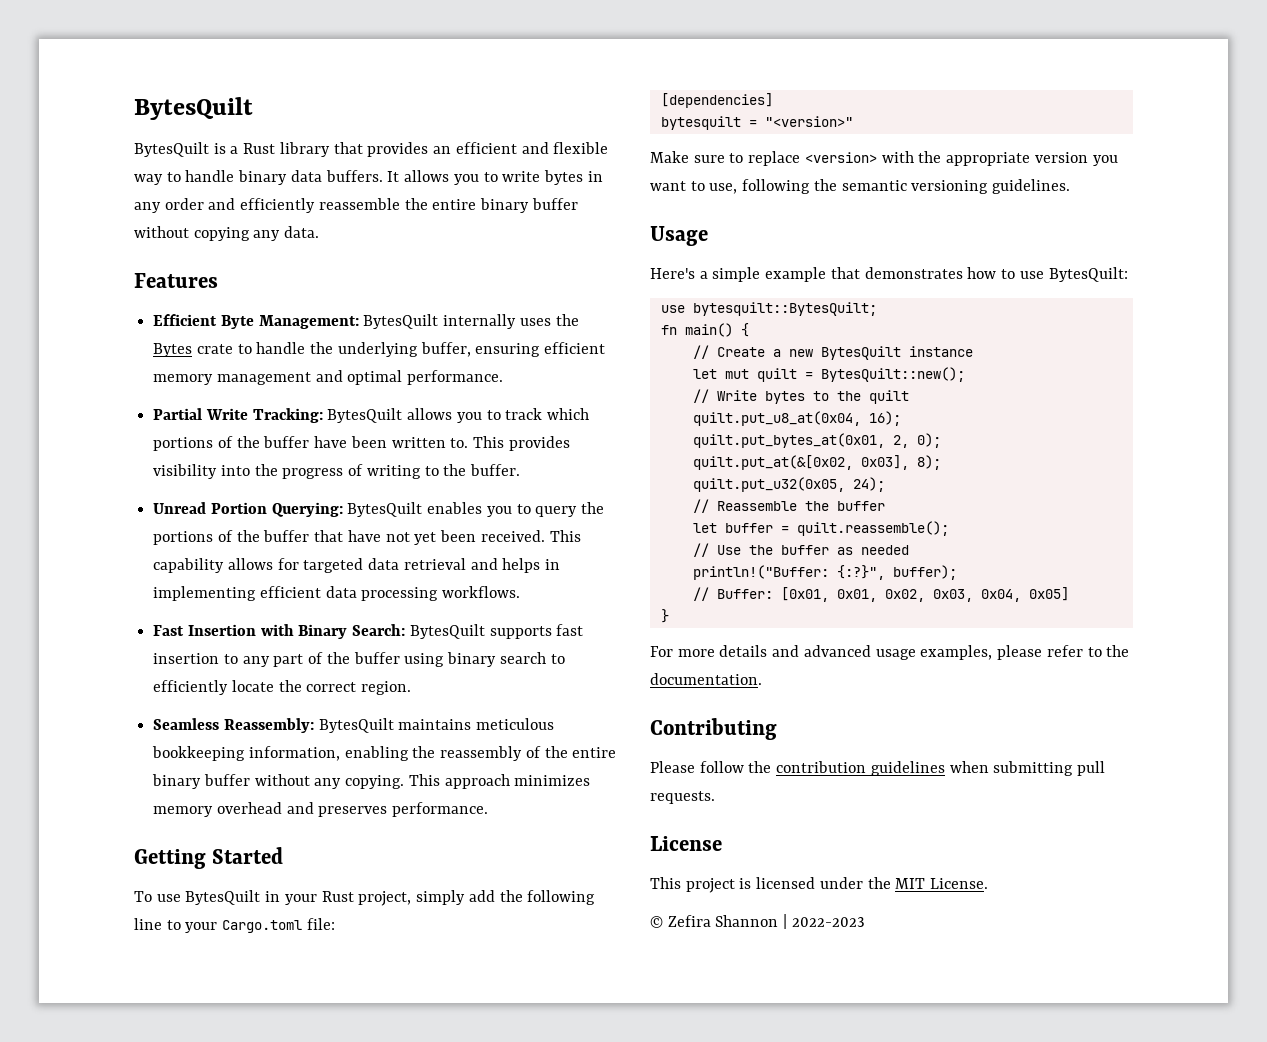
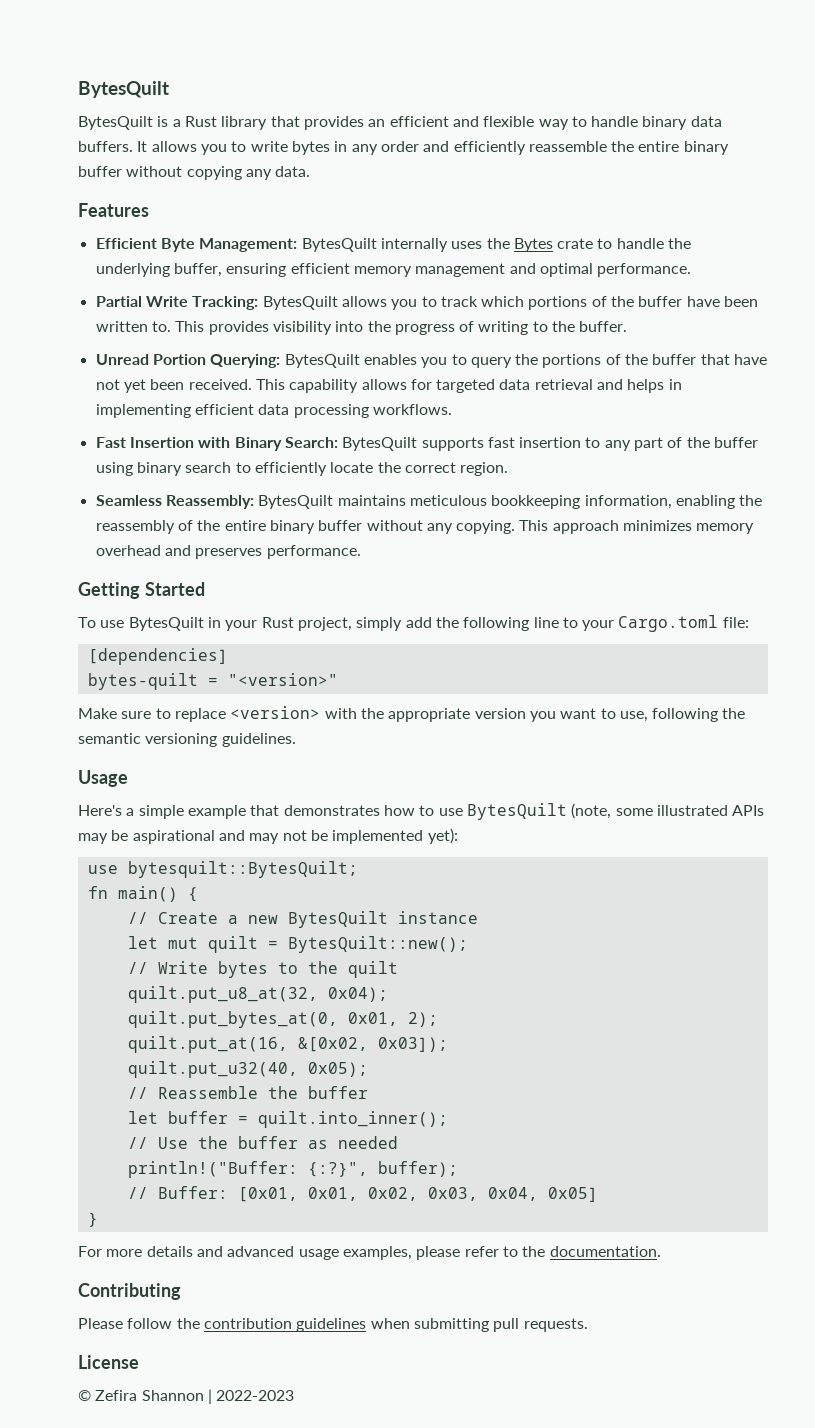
- bytesquilt = "<version>"
+ bytes-quilt = "<version>"
- Here's a simple example that demonstrates how to use BytesQuilt:
+ Here's a simple example that demonstrates how to use BytesQuilt (note, some illustrated APIs may be aspirational and may not be implemented yet):
- quilt.put_u8_at(0x04, 16);
- quilt.put_bytes_at(0x01, 2, 0);
- quilt.put_at(&[0x02, 0x03], 8);
- quilt.put_u32(0x05, 24);
+ quilt.put_u8_at(32, 0x04);
+ quilt.put_bytes_at(0, 0x01, 2);
+ quilt.put_at(16, &[0x02, 0x03]);
+ quilt.put_u32(40, 0x05);
- let buffer = quilt.reassemble();
+ let buffer = quilt.into_inner();
- This project is licensed under the MIT License.

